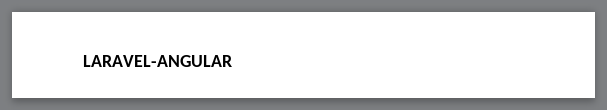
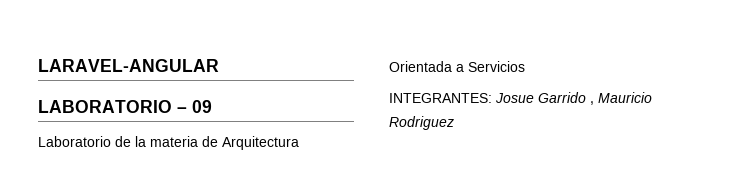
+ LABORATORIO – 09
+ Laboratorio de la materia de Arquitectura Orientada a Servicios
+ INTEGRANTES: Josue Garrido , Mauricio Rodriguez

